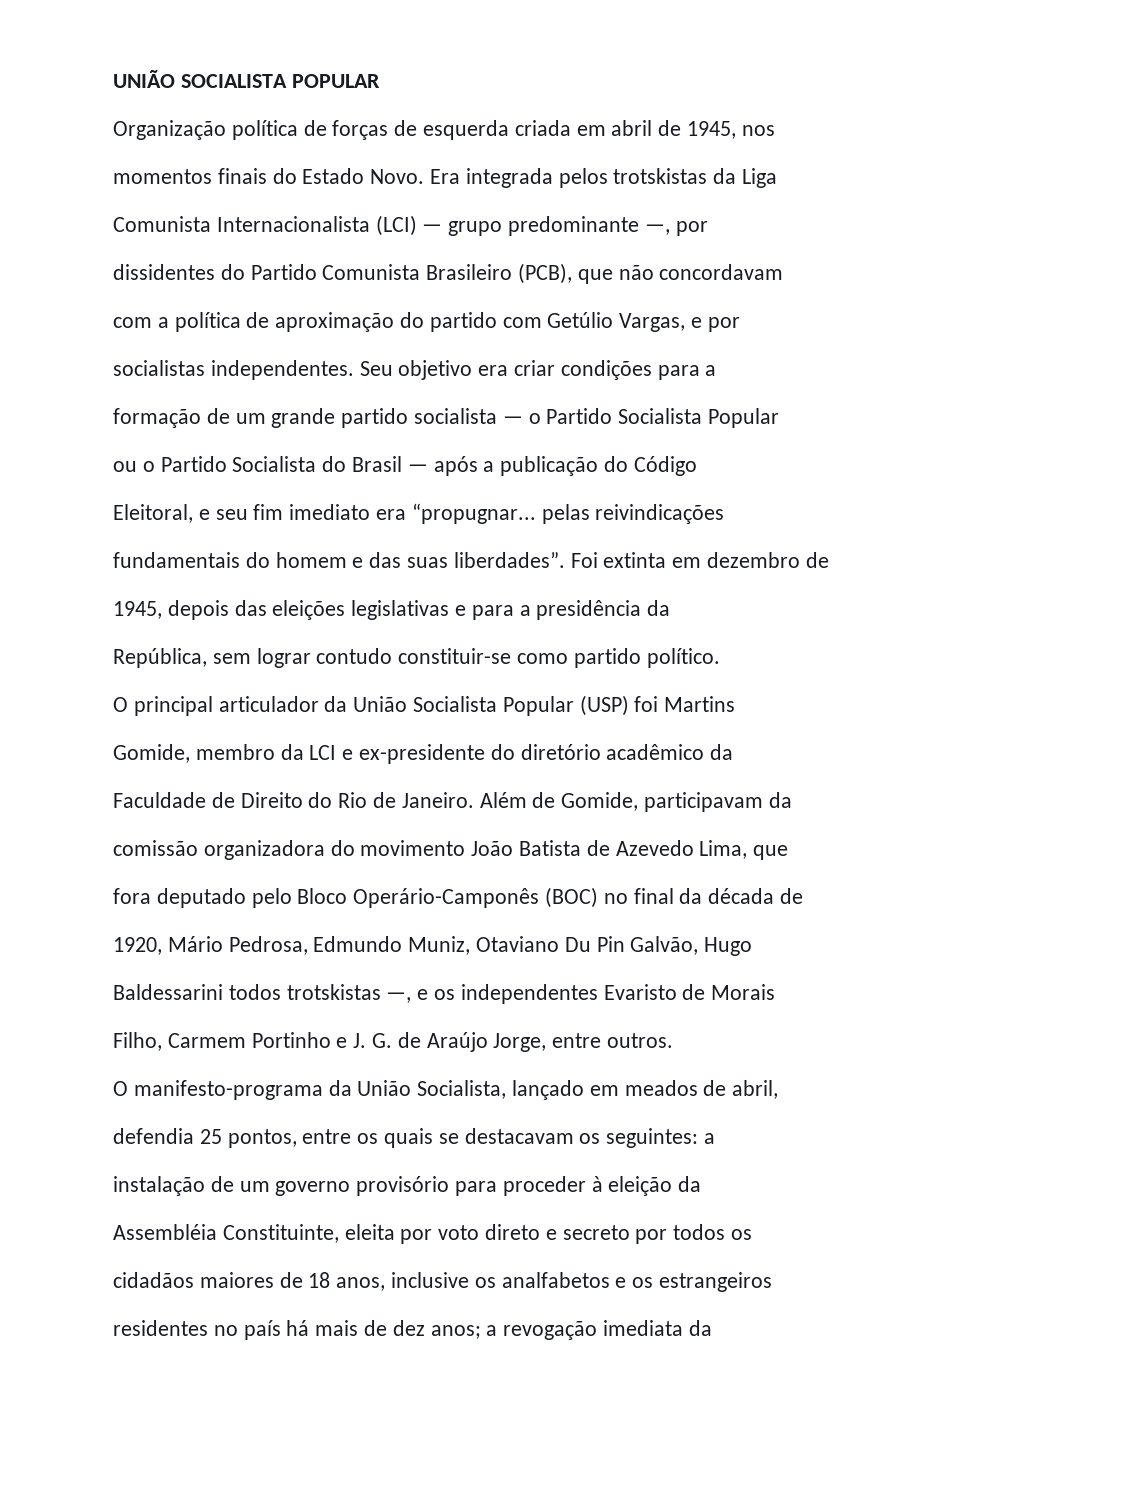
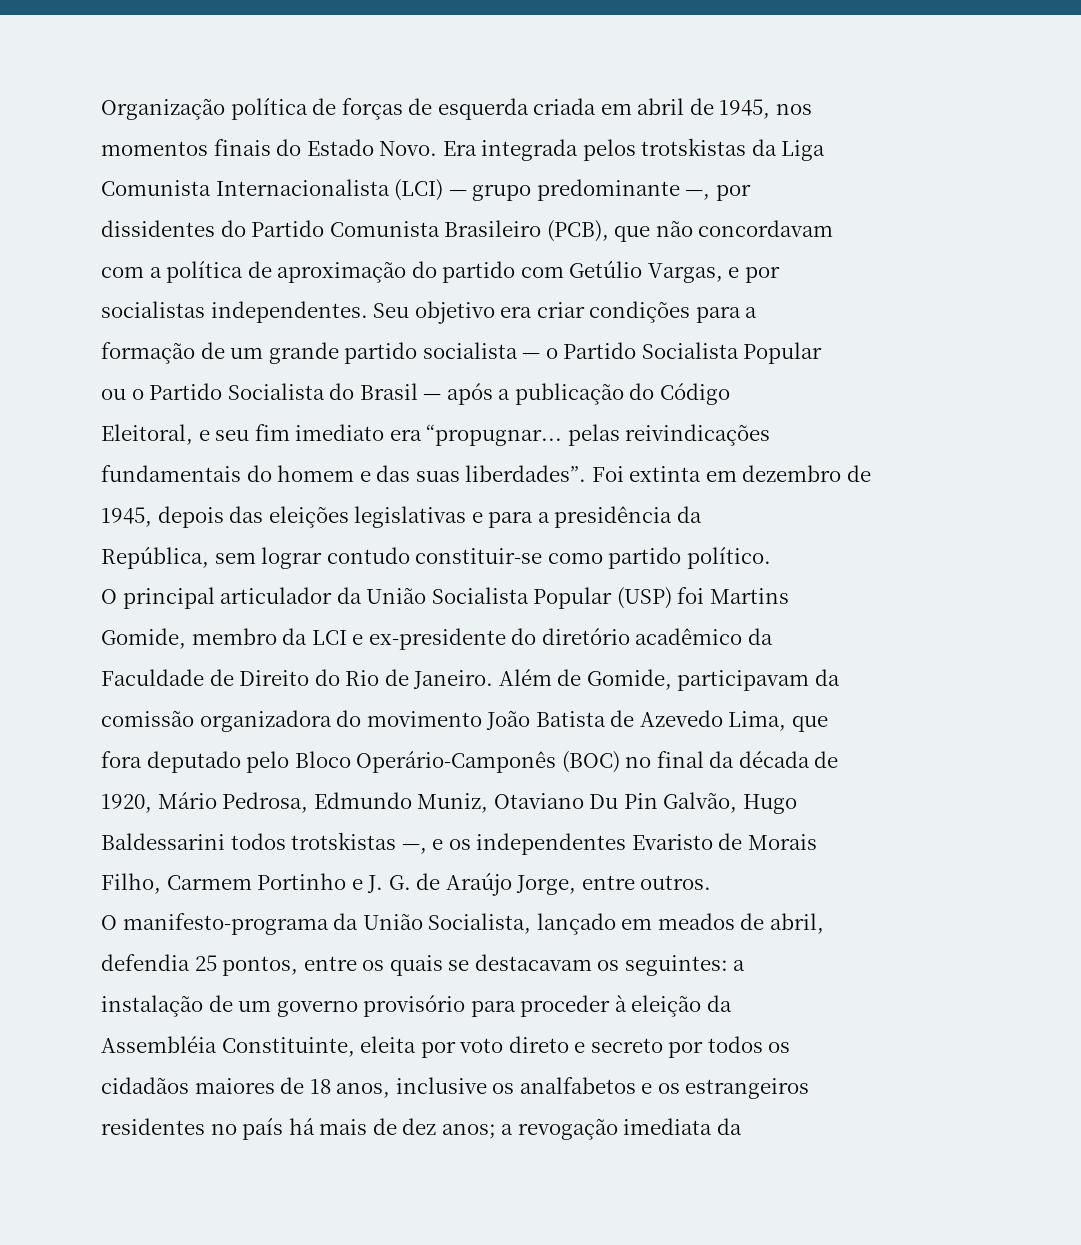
- UNIÃO SOCIALISTA POPULAR

